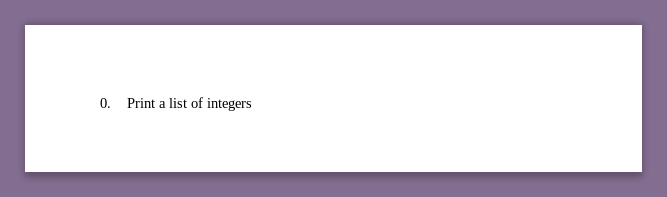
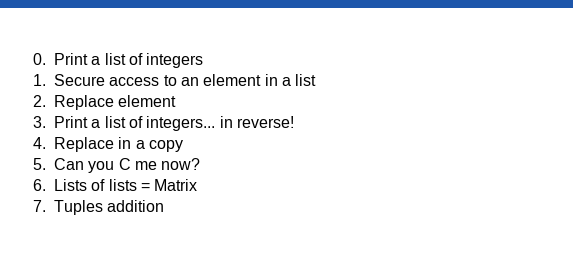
+ 1. Secure access to an element in a list
+ 2. Replace element
+ 3. Print a list of integers... in reverse!
+ 4. Replace in a copy
+ 5. Can you C me now?
+ 6. Lists of lists = Matrix
+ 7. Tuples addition

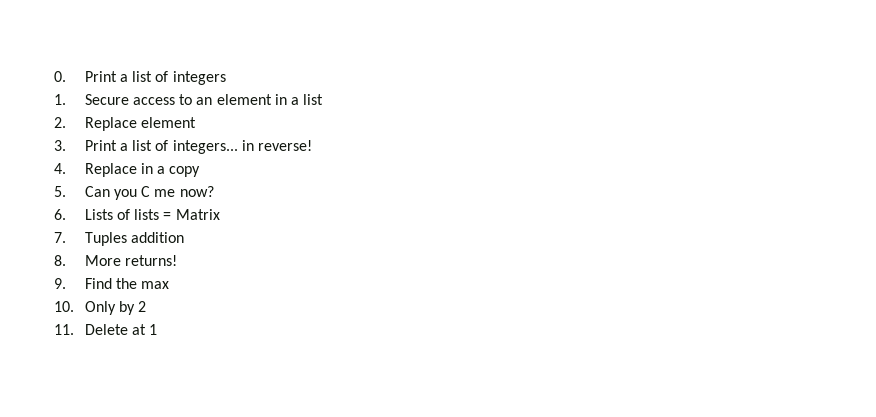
+ 8. More returns!
+ 9. Find the max
+ 10. Only by 2
+ 11. Delete at 1

